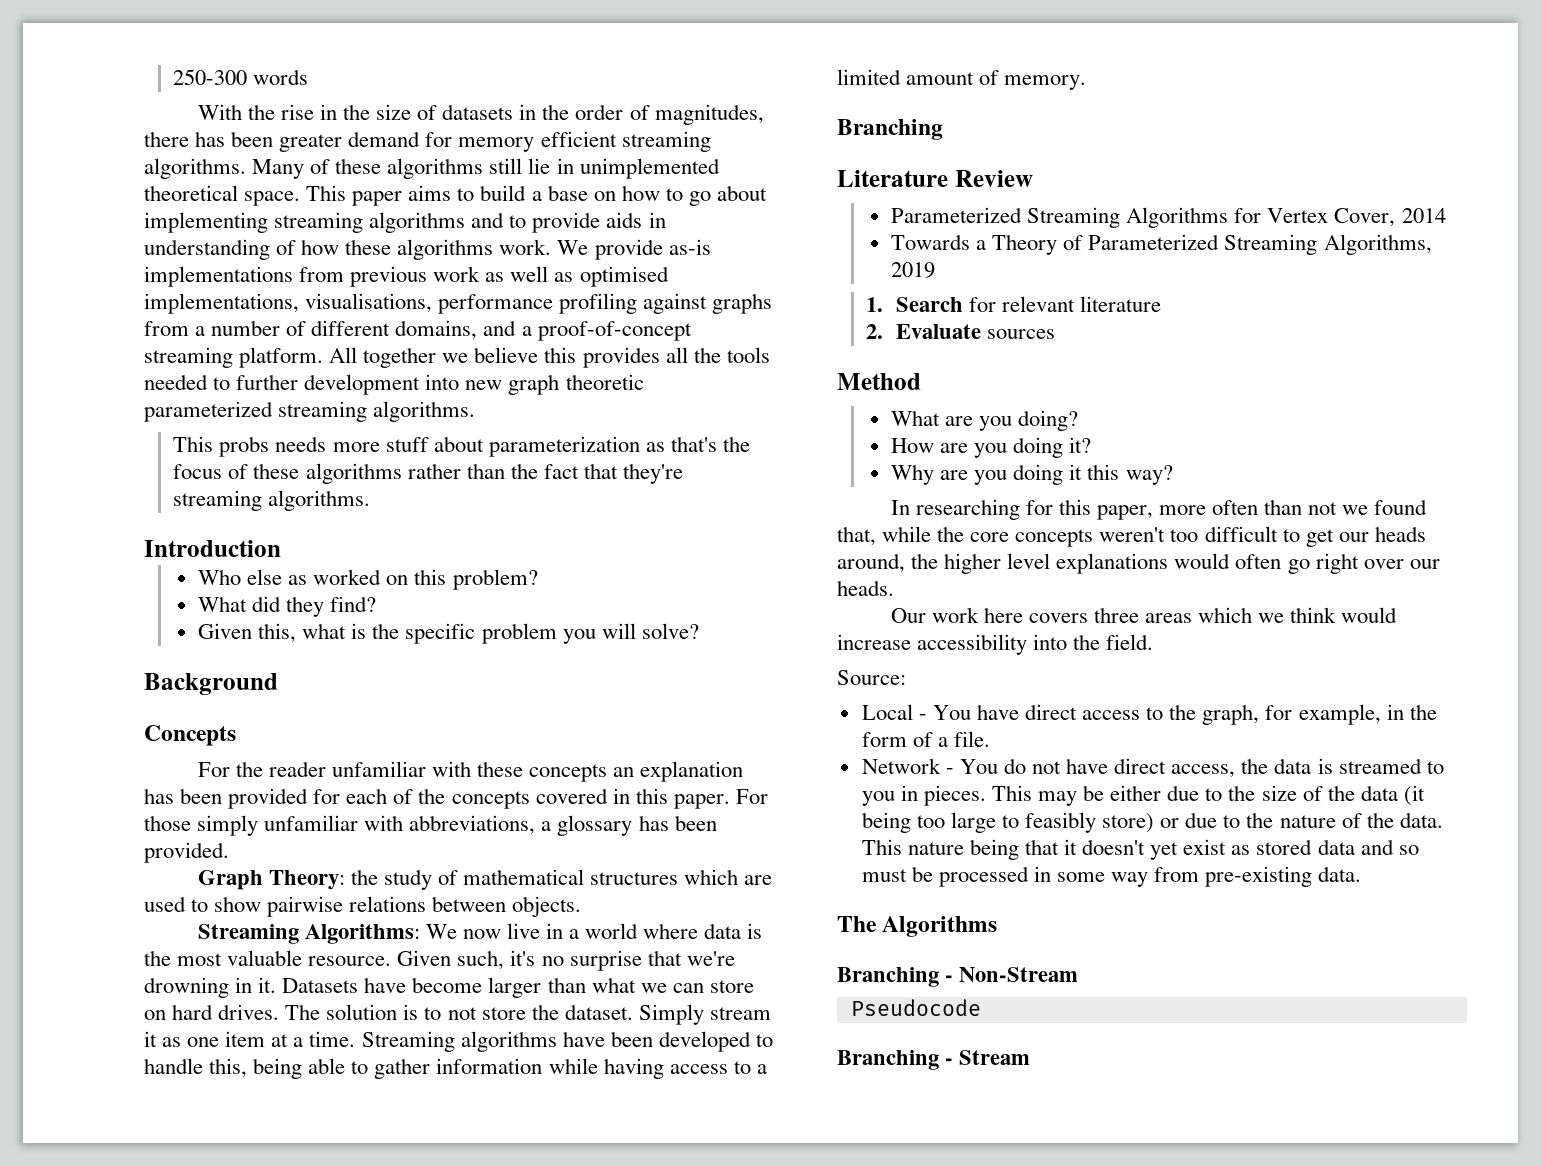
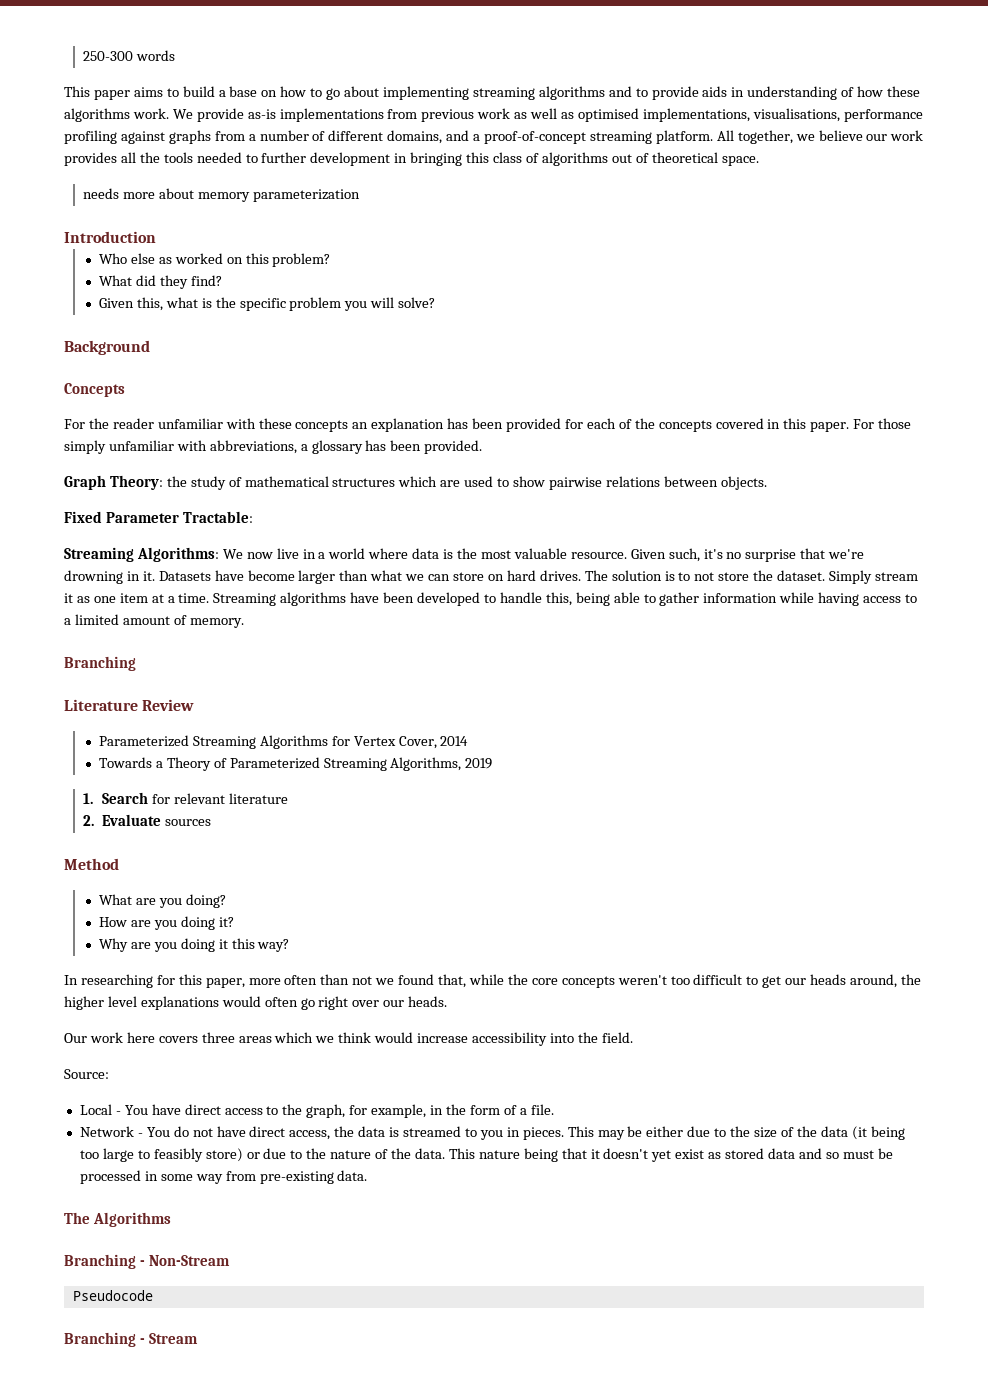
- With the rise in the size of datasets in the order of magnitudes, there has been greater demand for memory efficient streaming algorithms. Many of these algorithms still lie in unimplemented theoretical space.
- All together we believe this provides all the tools needed to further development into new graph theoretic parameterized streaming algorithms.
- This probs needs more stuff about parameterization as that's the focus of these algorithms rather than the fact that they're streaming algorithms.
+ All together, we believe our work provides all the tools needed to further development in bringing this class of algorithms out of theoretical space.
+ needs more about memory parameterization
+ Fixed Parameter Tractable:

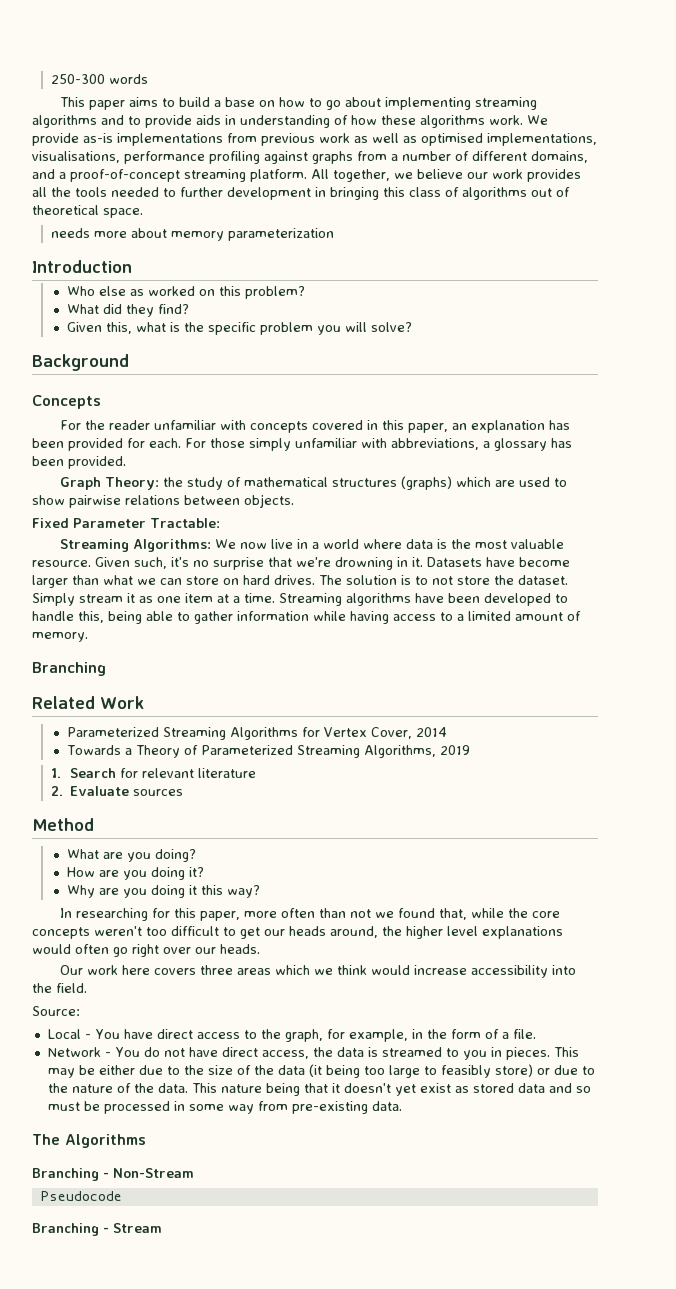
- For the reader unfamiliar with these concepts an explanation has been provided for each of the concepts covered in this paper.
+ For the reader unfamiliar with concepts covered in this paper, an explanation has been provided for each.
- Graph Theory: the study of mathematical structures which are used to show pairwise relations between objects.
+ Graph Theory: the study of mathematical structures (graphs) which are used to show pairwise relations between objects.
- Literature Review
+ Related Work

